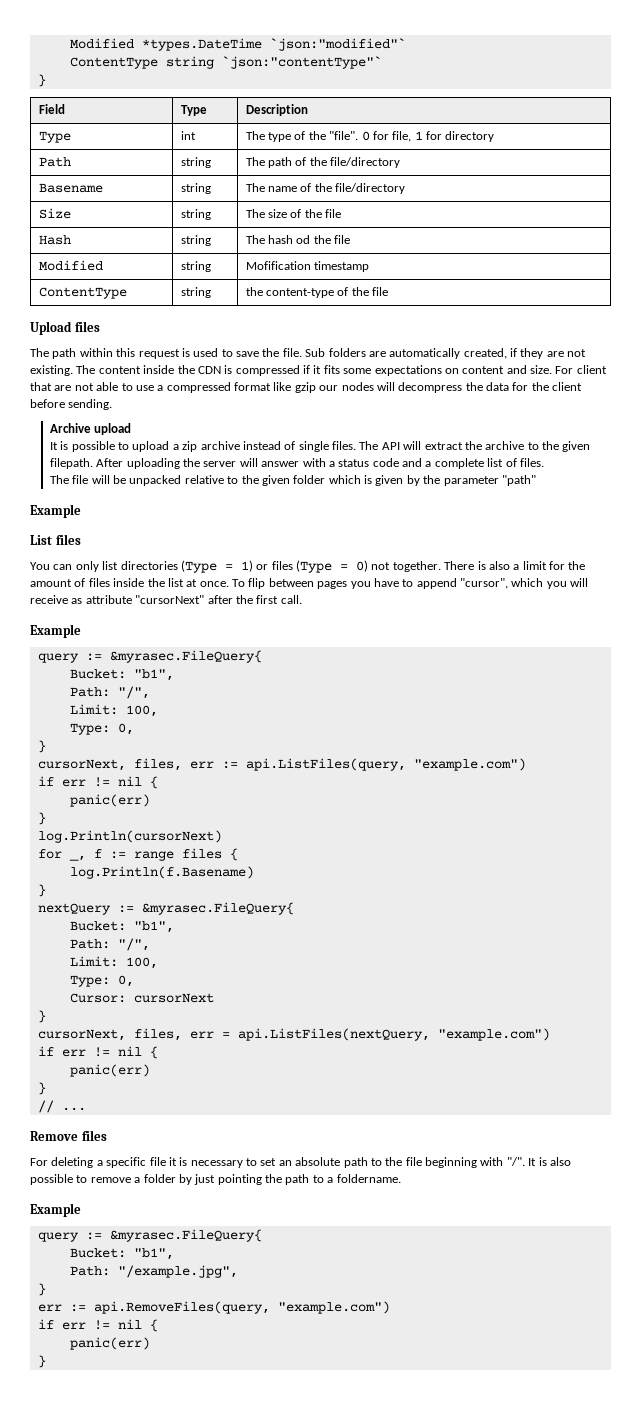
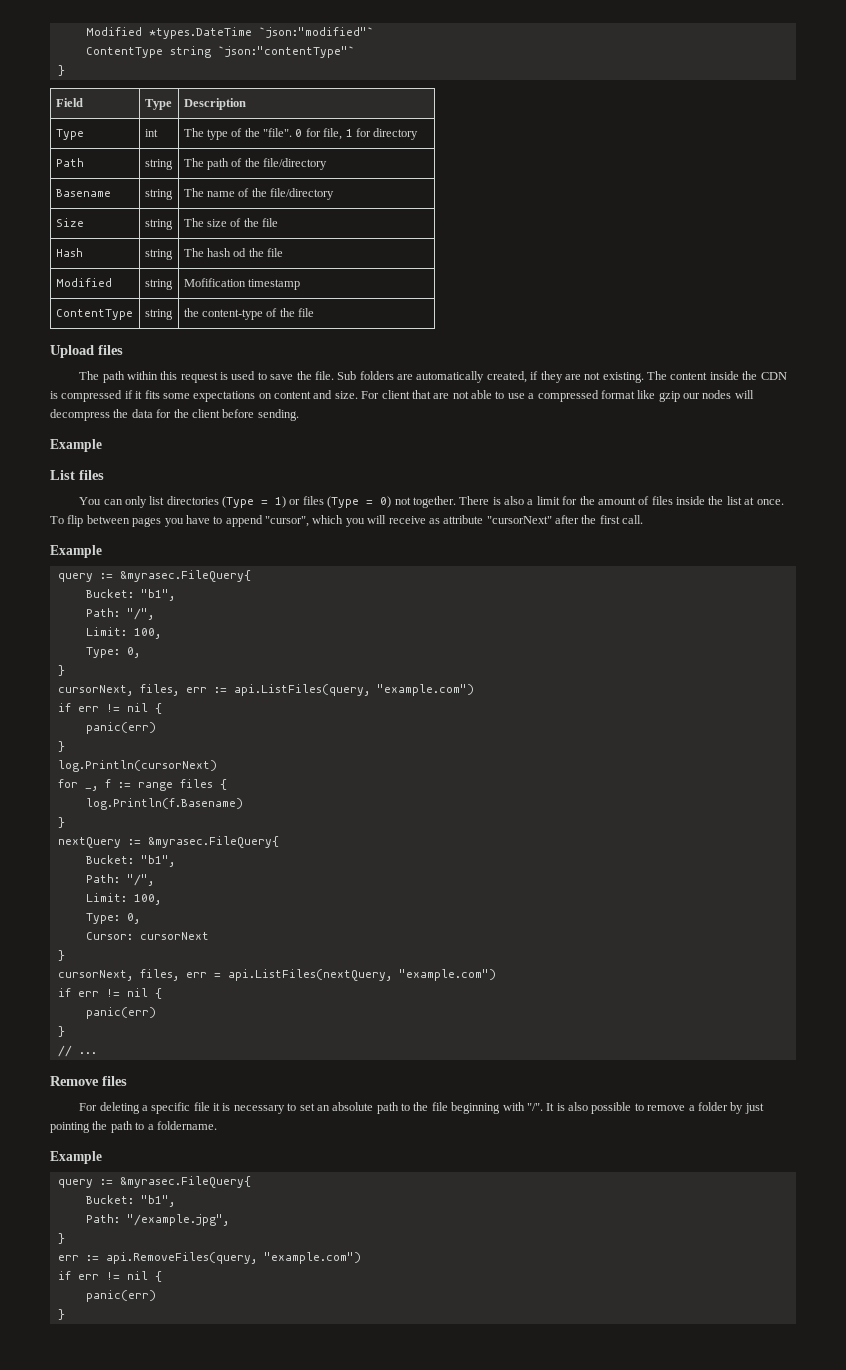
- Archive upload
- It is possible to upload a zip archive instead of single files. The API will extract the archive to the given filepath. After uploading the server will answer with a status code and a complete list of files.
- The file will be unpacked relative to the given folder which is given by the parameter "path"

